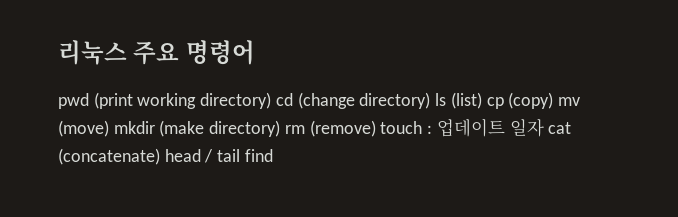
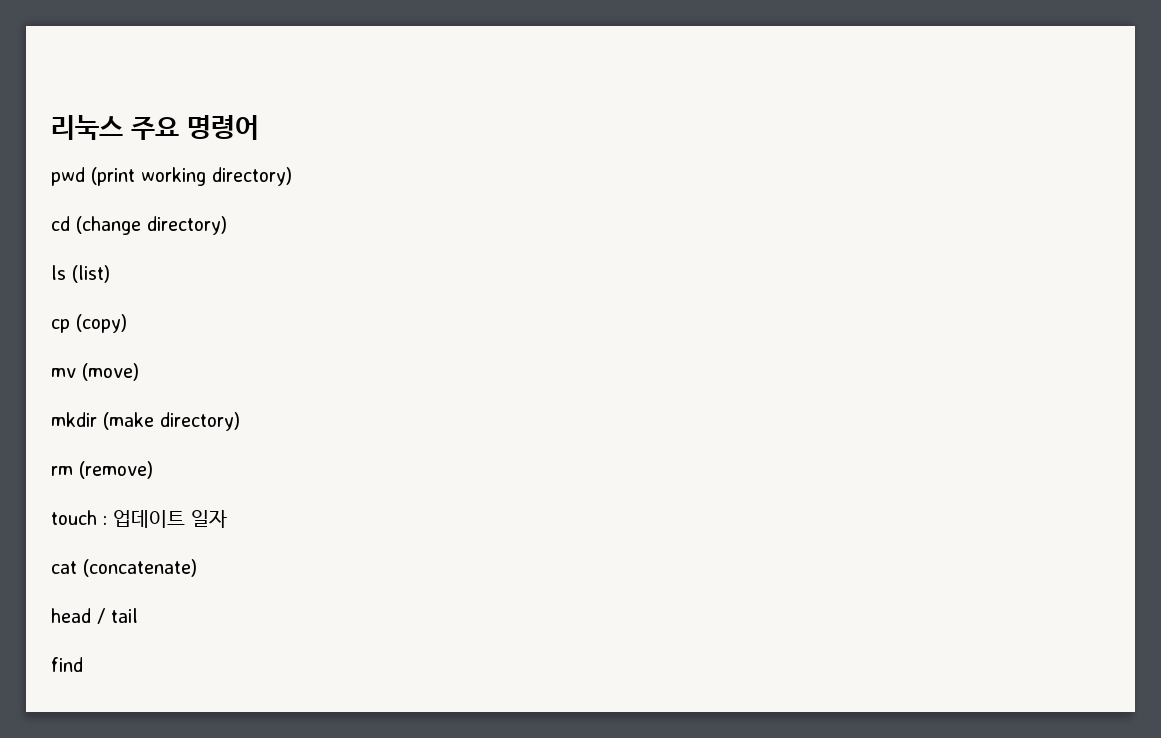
- pwd (print working directory) cd (change directory) ls (list) cp (copy) mv (move) mkdir (make directory) rm (remove) touch : 업데이트 일자 cat (concatenate) head / tail find
+ pwd (print working directory)
+ cd (change directory)
+ ls (list)
+ cp (copy)
+ mv (move)
+ mkdir (make directory)
+ rm (remove)
+ touch : 업데이트 일자
+ cat (concatenate)
+ head / tail
+ find

